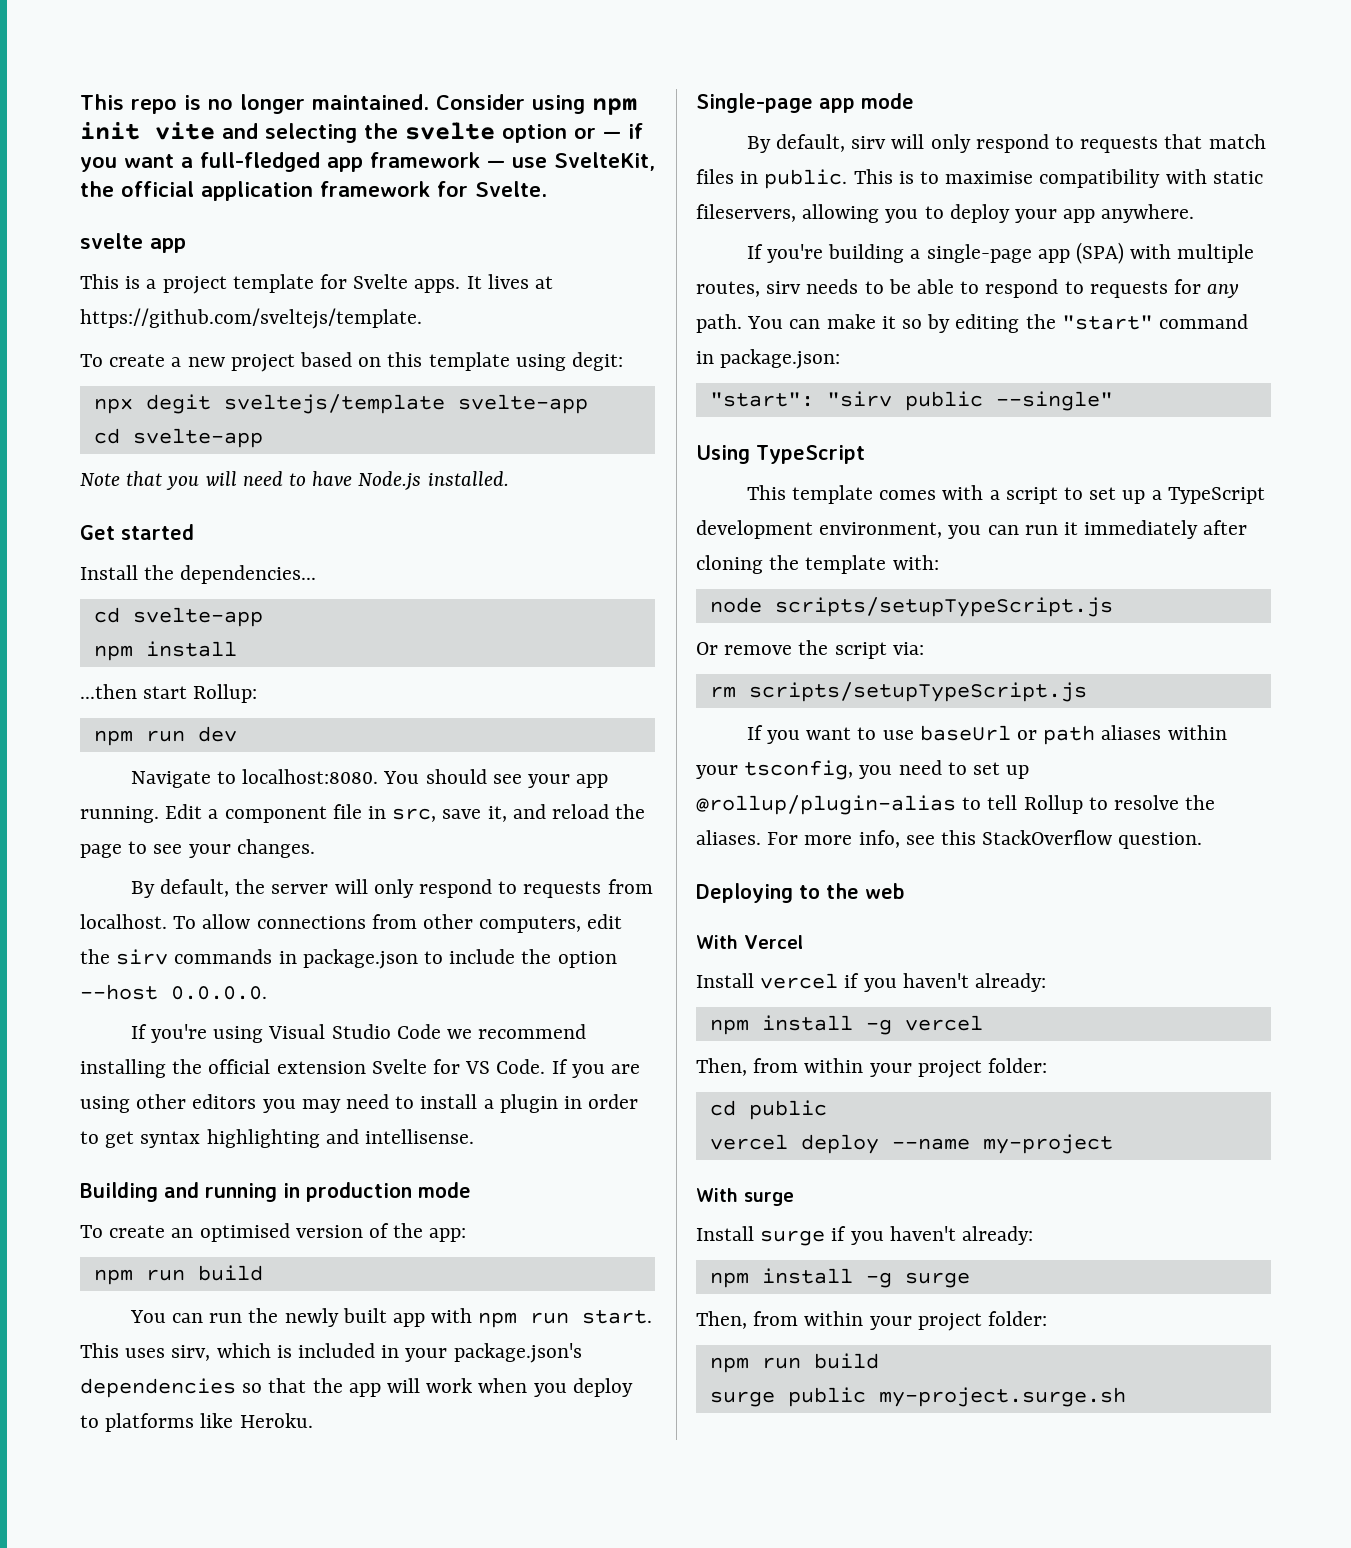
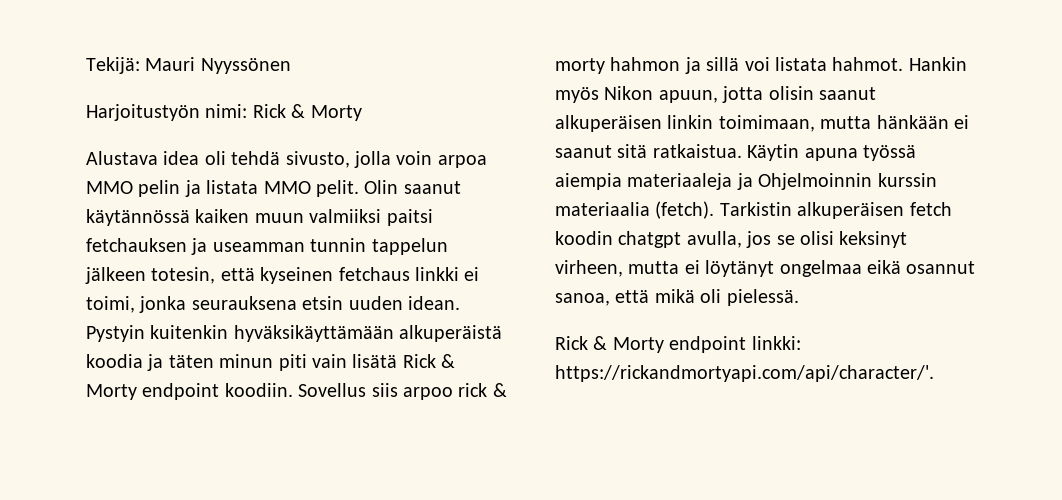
- This repo is no longer maintained. Consider using npm init vite and selecting the svelte option or — if you want a full-fledged app framework — use SvelteKit, the official application framework for Svelte.
- svelte app
- This is a project template for Svelte apps. It lives at https://github.com/sveltejs/template.
- To create a new project based on this template using degit:
- npx degit sveltejs/template svelte-app
- cd svelte-app
- Note that you will need to have Node.js installed.
- Get started
- Install the dependencies...
- cd svelte-app
- npm install
- ...then start Rollup:
- npm run dev
- Navigate to localhost:8080. You should see your app running. Edit a component file in src, save it, and reload the page to see your changes.
- By default, the server will only respond to requests from localhost. To allow connections from other computers, edit the sirv commands in package.json to include the option --host 0.0.0.0.
- If you're using Visual Studio Code we recommend installing the official extension Svelte for VS Code. If you are using other editors you may need to install a plugin in order to get syntax highlighting and intellisense.
- Building and running in production mode
- To create an optimised version of the app:
- npm run build
- You can run the newly built app with npm run start. This uses sirv, which is included in your package.json's dependencies so that the app will work when you deploy to platforms like Heroku.
- Single-page app mode
- By default, sirv will only respond to requests that match files in public. This is to maximise compatibility with static fileservers, allowing you to deploy your app anywhere.
- If you're building a single-page app (SPA) with multiple routes, sirv needs to be able to respond to requests for any path. You can make it so by editing the "start" command in package.json:
- "start": "sirv public --single"
- Using TypeScript
- This template comes with a script to set up a TypeScript development environment, you can run it immediately after cloning the template with:
- node scripts/setupTypeScript.js
- Or remove the script via:
- rm scripts/setupTypeScript.js
- If you want to use baseUrl or path aliases within your tsconfig, you need to set up @rollup/plugin-alias to tell Rollup to resolve the aliases. For more info, see this StackOverflow question.
- Deploying to the web
- With Vercel
- Install vercel if you haven't already:
- npm install -g vercel
- Then, from within your project folder:
- cd public
- vercel deploy --name my-project
- With surge
- Install surge if you haven't already:
- npm install -g surge
- Then, from within your project folder:
- npm run build
- surge public my-project.surge.sh
+ Tekijä: Mauri Nyyssönen
+ Harjoitustyön nimi: Rick & Morty
+ Alustava idea oli tehdä sivusto, jolla voin arpoa MMO pelin ja listata MMO pelit. Olin saanut käytännössä kaiken muun valmiiksi paitsi fetchauksen ja useamman tunnin tappelun jälkeen totesin, että kyseinen fetchaus linkki ei toimi, jonka seurauksena etsin uuden idean. Pystyin kuitenkin hyväksikäyttämään alkuperäistä koodia ja täten minun piti vain lisätä Rick & Morty endpoint koodiin. Sovellus siis arpoo rick & morty hahmon ja sillä voi listata hahmot. Hankin myös Nikon apuun, jotta olisin saanut alkuperäisen linkin toimimaan, mutta hänkään ei saanut sitä ratkaistua. Käytin apuna työssä aiempia materiaaleja ja Ohjelmoinnin kurssin materiaalia (fetch). Tarkistin alkuperäisen fetch koodin chatgpt avulla, jos se olisi keksinyt virheen, mutta ei löytänyt ongelmaa eikä osannut sanoa, että mikä oli pielessä.
+ Rick & Morty endpoint linkki: https://rickandmortyapi.com/api/character/'.

